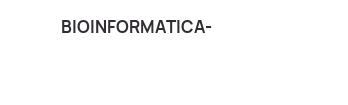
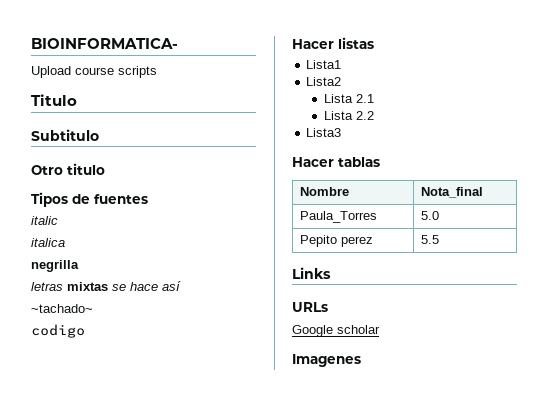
+ Upload course scripts
+ Titulo
+ Subtitulo
+ Otro titulo
+ Tipos de fuentes
+ italic
+ italica
+ negrilla
+ letras mixtas se hace así
+ ~tachado~
+ codigo
+ Hacer listas
+ Lista1
+ Lista2
+ Lista 2.1
+ Lista 2.2
+ Lista3
+ Hacer tablas
+ Nombre | Nota_final
+ Paula_Torres | 5.0
+ Pepito perez | 5.5
+ Links
+ URLs
+ Google scholar
+ Imagenes

